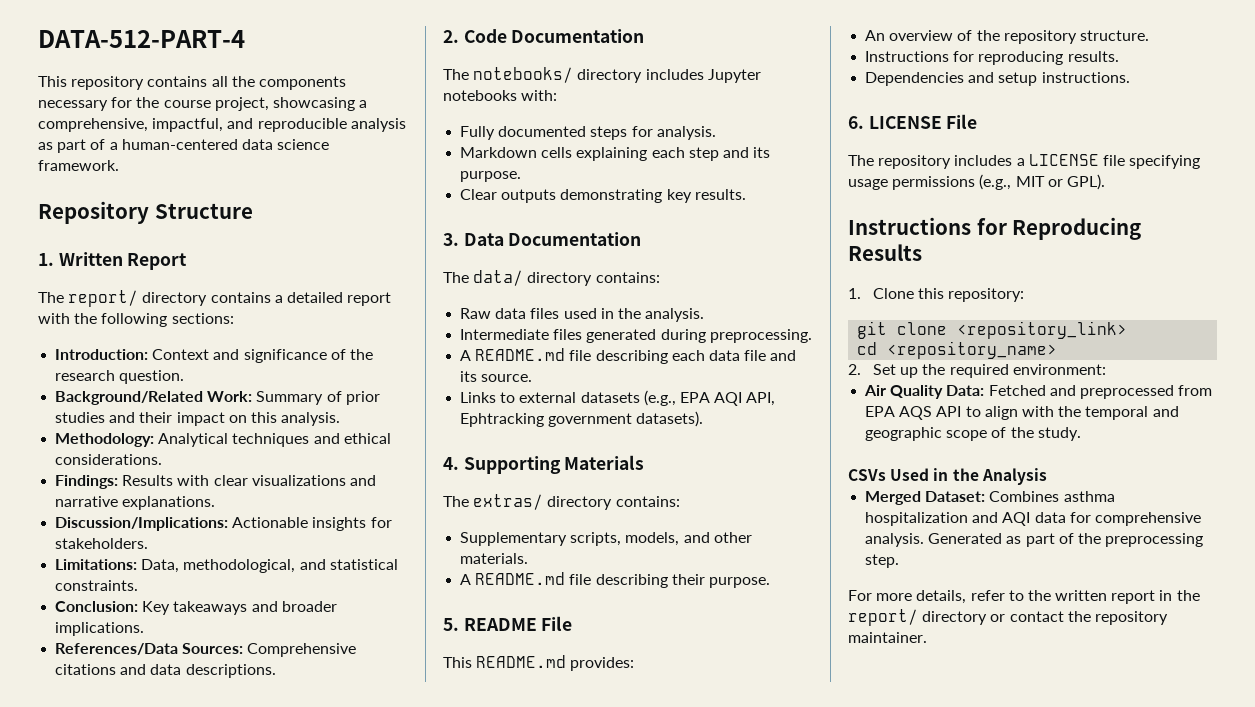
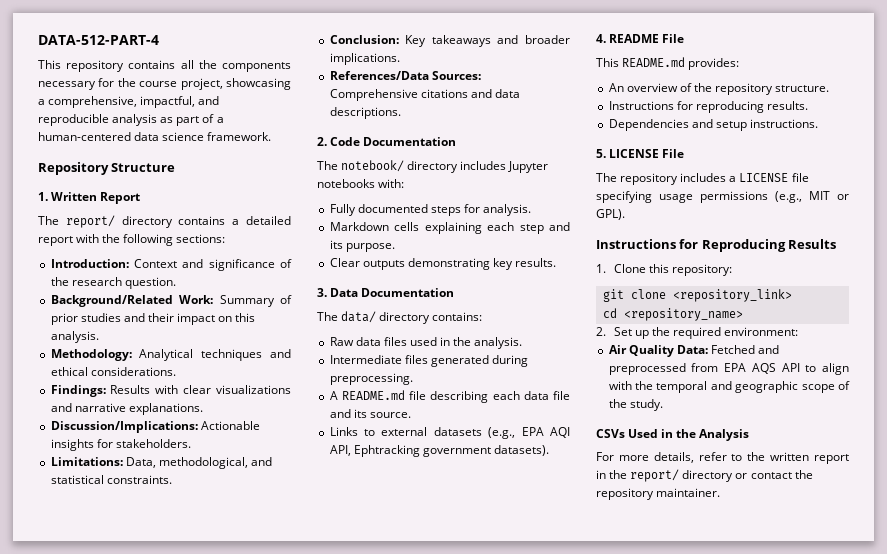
- The notebooks/ directory includes Jupyter notebooks with:
+ The notebook/ directory includes Jupyter notebooks with:
- 4. Supporting Materials
- The extras/ directory contains:
- Supplementary scripts, models, and other materials.
- A README.md file describing their purpose.
- 5. README File
+ 4. README File
- 6. LICENSE File
+ 5. LICENSE File
- Merged Dataset: Combines asthma hospitalization and AQI data for comprehensive analysis. Generated as part of the preprocessing step.

